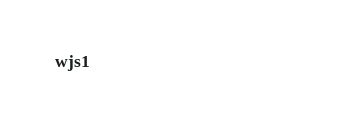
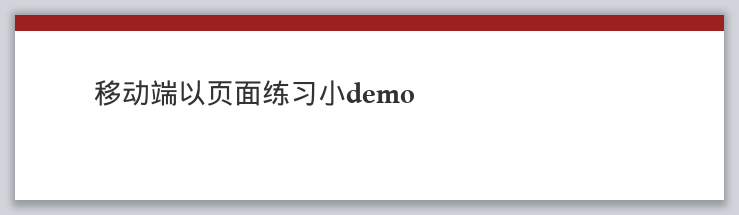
- wjs1
+ 移动端以页面练习小demo

